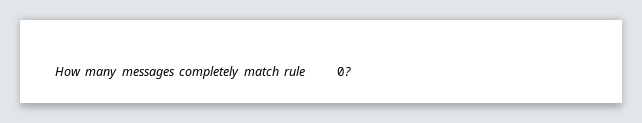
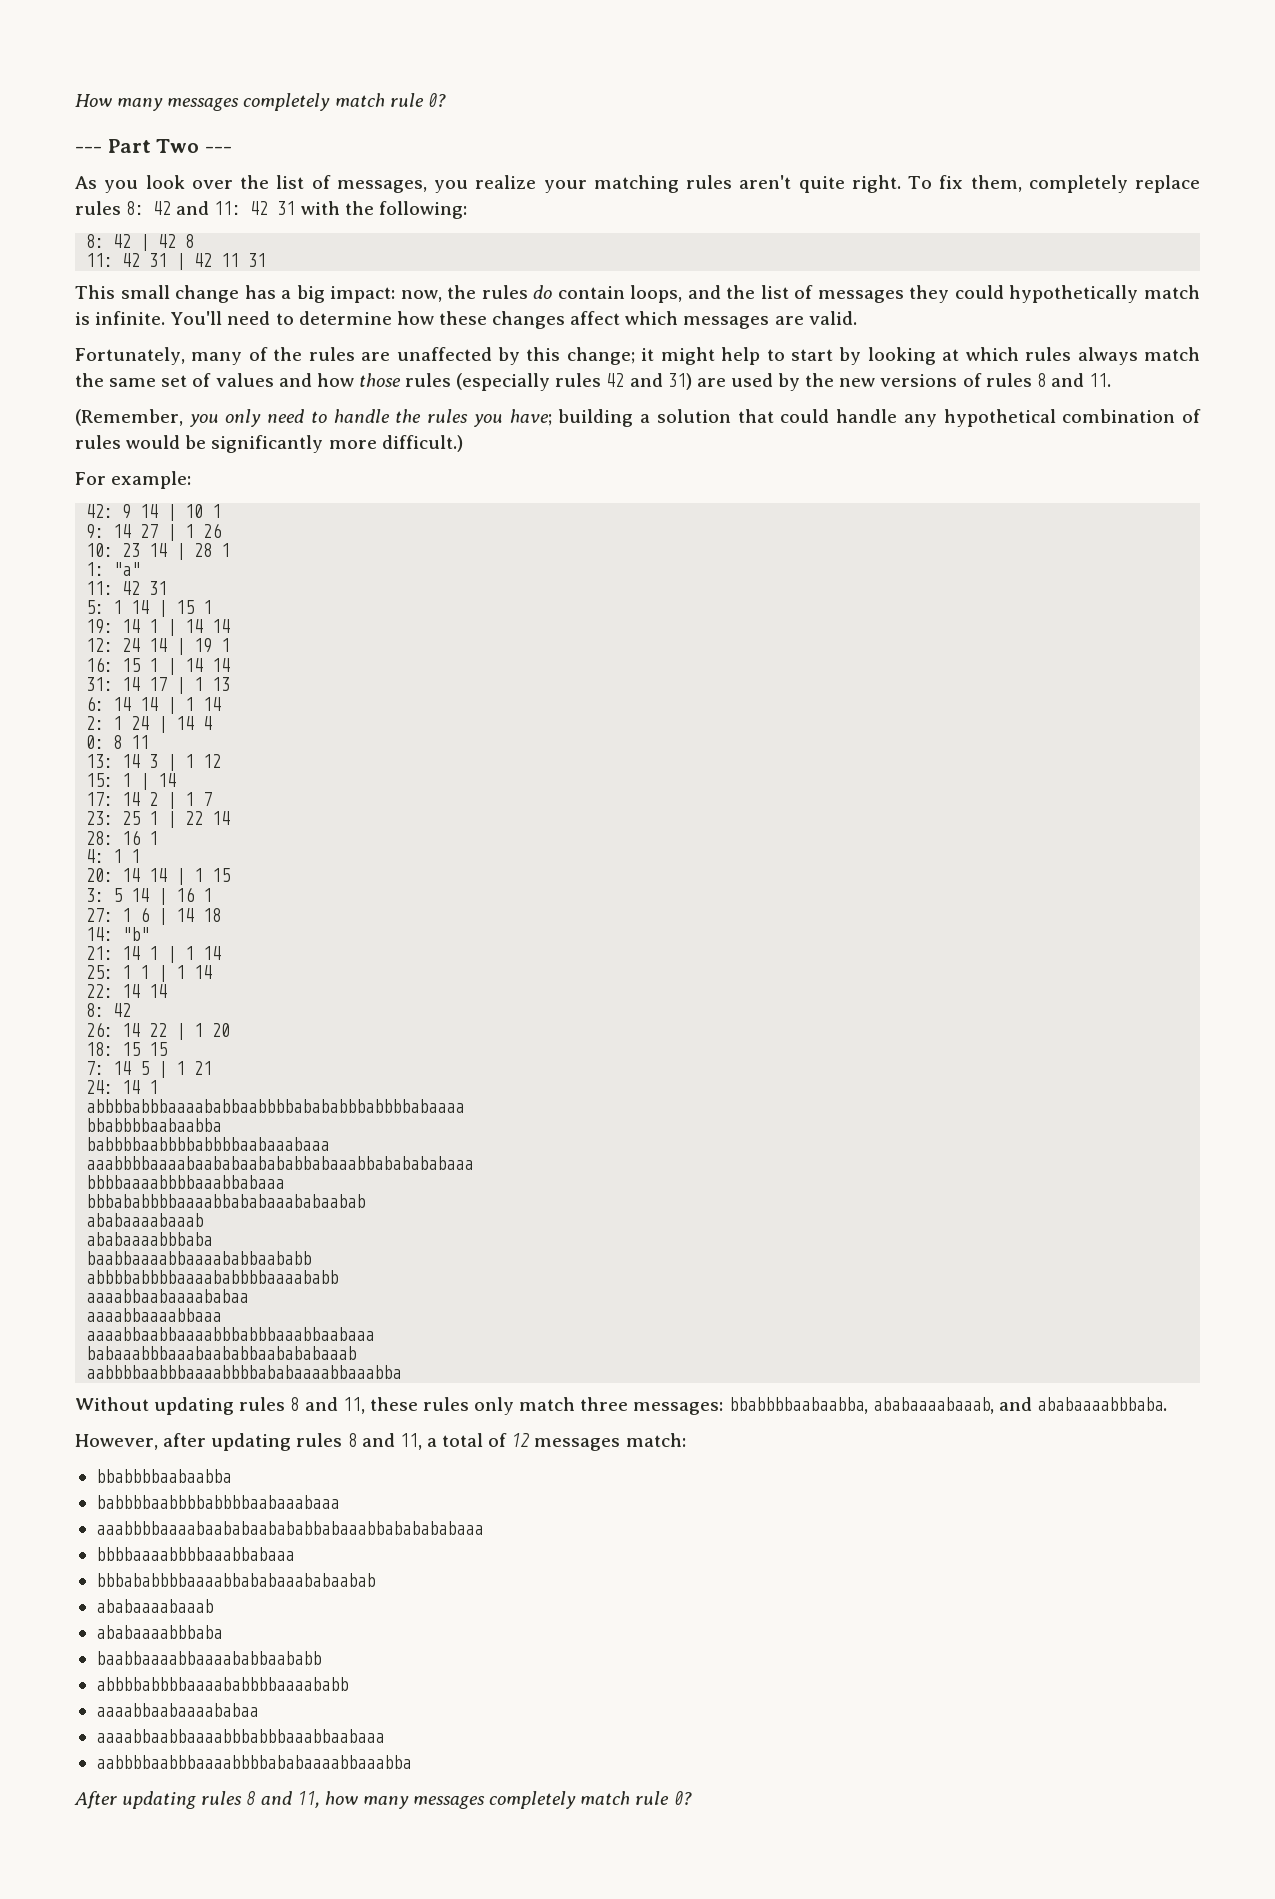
+ --- Part Two ---
+ As you look over the list of messages, you realize your matching rules aren't quite right. To fix them, completely replace rules 8: 42 and 11: 42 31 with the following:
+ 8: 42 | 42 8
+ 11: 42 31 | 42 11 31
+ This small change has a big impact: now, the rules do contain loops, and the list of messages they could hypothetically match is infinite. You'll need to determine how these changes affect which messages are valid.
+ Fortunately, many of the rules are unaffected by this change; it might help to start by looking at which rules always match the same set of values and how those rules (especially rules 42 and 31) are used by the new versions of rules 8 and 11.
+ (Remember, you only need to handle the rules you have; building a solution that could handle any hypothetical combination of rules would be significantly more difficult.)
+ For example:
+ 42: 9 14 | 10 1
+ 9: 14 27 | 1 26
+ 10: 23 14 | 28 1
+ 1: "a"
+ 11: 42 31
+ 5: 1 14 | 15 1
+ 19: 14 1 | 14 14
+ 12: 24 14 | 19 1
+ 16: 15 1 | 14 14
+ 31: 14 17 | 1 13
+ 6: 14 14 | 1 14
+ 2: 1 24 | 14 4
+ 0: 8 11
+ 13: 14 3 | 1 12
+ 15: 1 | 14
+ 17: 14 2 | 1 7
+ 23: 25 1 | 22 14
+ 28: 16 1
+ 4: 1 1
+ 20: 14 14 | 1 15
+ 3: 5 14 | 16 1
+ 27: 1 6 | 14 18
+ 14: "b"
+ 21: 14 1 | 1 14
+ 25: 1 1 | 1 14
+ 22: 14 14
+ 8: 42
+ 26: 14 22 | 1 20
+ 18: 15 15
+ 7: 14 5 | 1 21
+ 24: 14 1
+ abbbbabbbaaaababbaabbbbabababbbabbbbabaaaa
+ bbabbbbaabaabba
+ babbbbaabbbbabbbbaabaaabaaa
+ aaabbbbaaaabaababaabababbabaaabbababababaaa
+ bbbbaaaabbbbaaabbabaaa
+ bbbababbbbaaaabbababaaababaabab
+ ababaaaabaaab
+ ababaaaabbbaba
+ baabbaaaabbaaaababbaababb
+ abbbbabbbbaaaababbbbaaaababb
+ aaaabbaabaaaababaa
+ aaaabbaaaabbaaa
+ aaaabbaabbaaaabbbabbbaaabbaabaaa
+ babaaabbbaaabaababbaabababaaab
+ aabbbbaabbbaaaabbbbababaaaabbaaabba
+ Without updating rules 8 and 11, these rules only match three messages: bbabbbbaabaabba, ababaaaabaaab, and ababaaaabbbaba.
+ However, after updating rules 8 and 11, a total of 12 messages match:
+ bbabbbbaabaabba
+ babbbbaabbbbabbbbaabaaabaaa
+ aaabbbbaaaabaababaabababbabaaabbababababaaa
+ bbbbaaaabbbbaaabbabaaa
+ bbbababbbbaaaabbababaaababaabab
+ ababaaaabaaab
+ ababaaaabbbaba
+ baabbaaaabbaaaababbaababb
+ abbbbabbbbaaaababbbbaaaababb
+ aaaabbaabaaaababaa
+ aaaabbaabbaaaabbbabbbaaabbaabaaa
+ aabbbbaabbbaaaabbbbababaaaabbaaabba
+ After updating rules 8 and 11, how many messages completely match rule 0?

